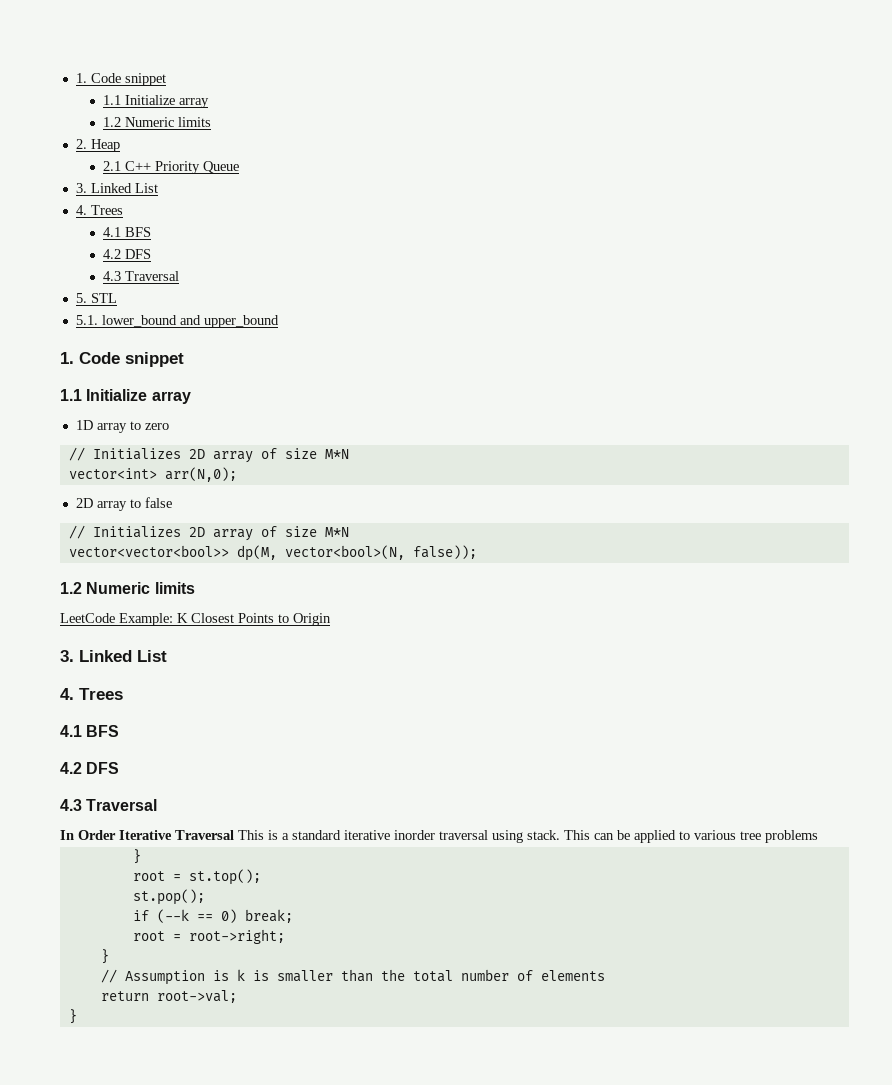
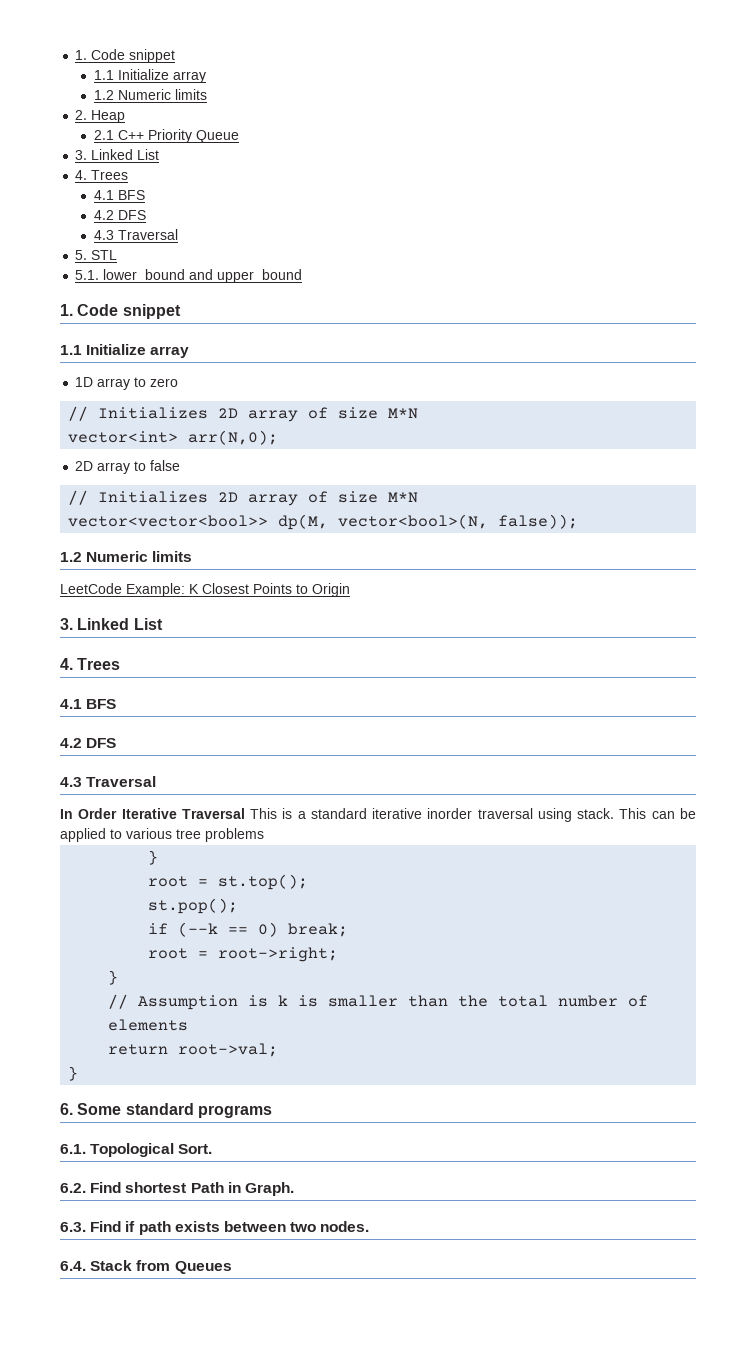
+ 6. Some standard programs
+ 6.1. Topological Sort.
+ 6.2. Find shortest Path in Graph.
+ 6.3. Find if path exists between two nodes.
+ 6.4. Stack from Queues

